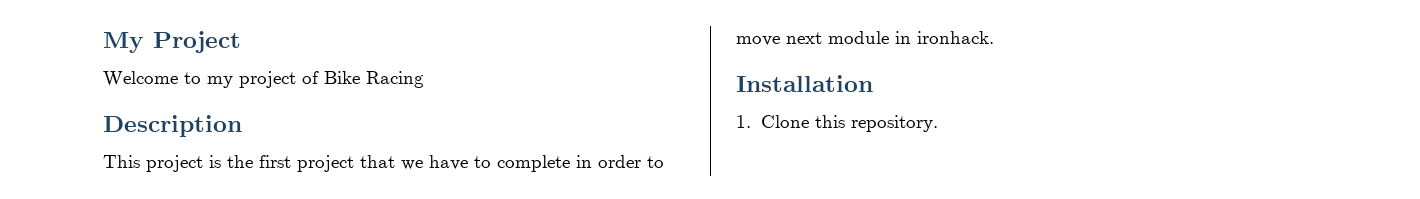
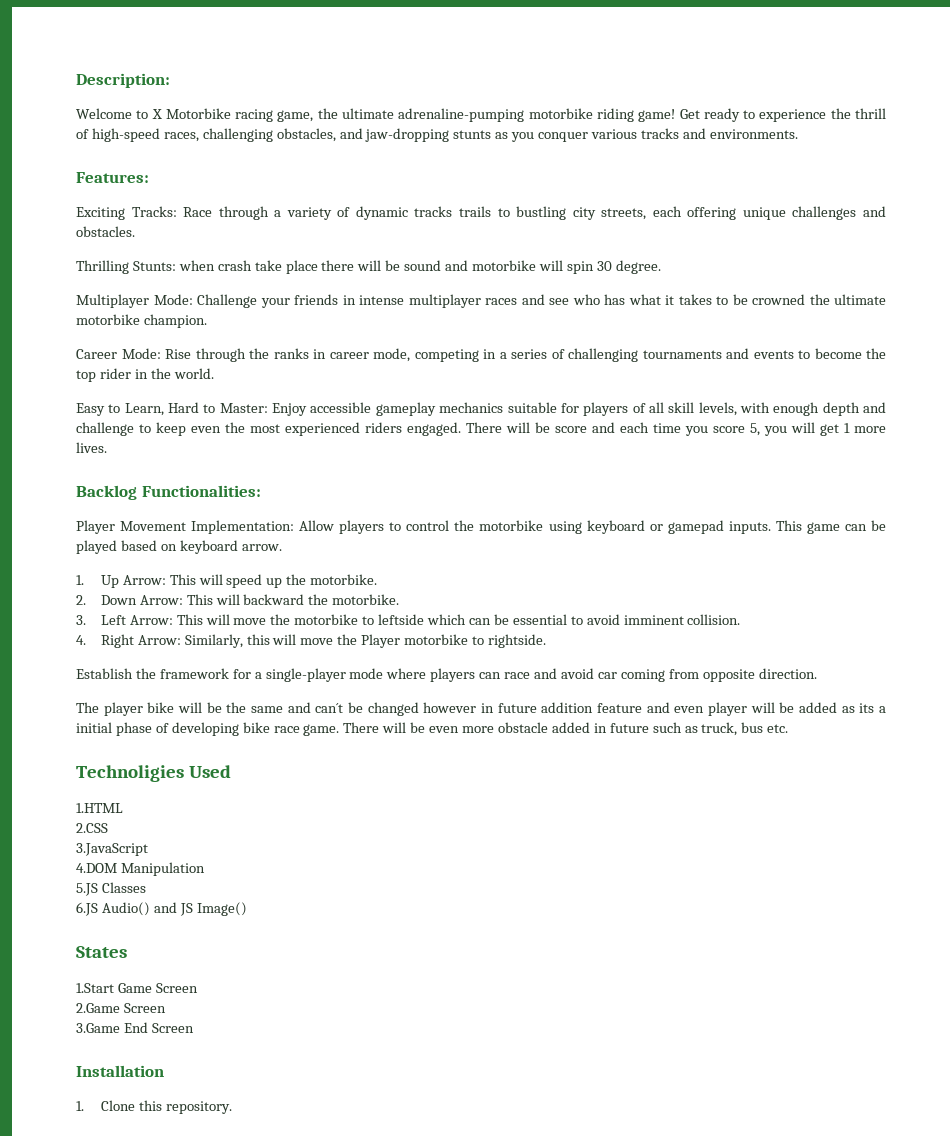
- My Project
+ Description:
- Welcome to my project of Bike Racing
- Description
- This project is the first project that we have to complete in order to move next module in ironhack.
+ Welcome to X Motorbike racing game, the ultimate adrenaline-pumping motorbike riding game! Get ready to experience the thrill of high-speed races, challenging obstacles, and jaw-dropping stunts as you conquer various tracks and environments.
+ Features:
+ Exciting Tracks: Race through a variety of dynamic tracks trails to bustling city streets, each offering unique challenges and obstacles.
+ Thrilling Stunts: when crash take place there will be sound and motorbike will spin 30 degree.
+ Multiplayer Mode: Challenge your friends in intense multiplayer races and see who has what it takes to be crowned the ultimate motorbike champion.
+ Career Mode: Rise through the ranks in career mode, competing in a series of challenging tournaments and events to become the top rider in the world.
+ Easy to Learn, Hard to Master: Enjoy accessible gameplay mechanics suitable for players of all skill levels, with enough depth and challenge to keep even the most experienced riders engaged. There will be score and each time you score 5, you will get 1 more lives.
+ Backlog Functionalities:
+ Player Movement Implementation: Allow players to control the motorbike using keyboard or gamepad inputs. This game can be played based on keyboard arrow.
+ 1. Up Arrow: This will speed up the motorbike.
+ 2. Down Arrow: This will backward the motorbike.
+ 3. Left Arrow: This will move the motorbike to leftside which can be essential to avoid imminent collision.
+ 4. Right Arrow: Similarly, this will move the Player motorbike to rightside.
+ Establish the framework for a single-player mode where players can race and avoid car coming from opposite direction.
+ The player bike will be the same and can´t be changed however in future addition feature and even player will be added as its a initial phase of developing bike race game. There will be even more obstacle added in future such as truck, bus etc.
+ Technoligies Used
+ 1.HTML
+ 2.CSS
+ 3.JavaScript
+ 4.DOM Manipulation
+ 5.JS Classes
+ 6.JS Audio() and JS Image()
+ States
+ 1.Start Game Screen
+ 2.Game Screen
+ 3.Game End Screen

